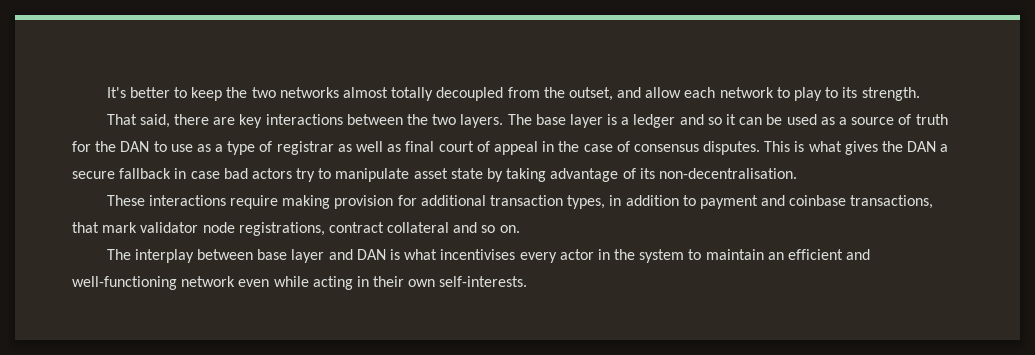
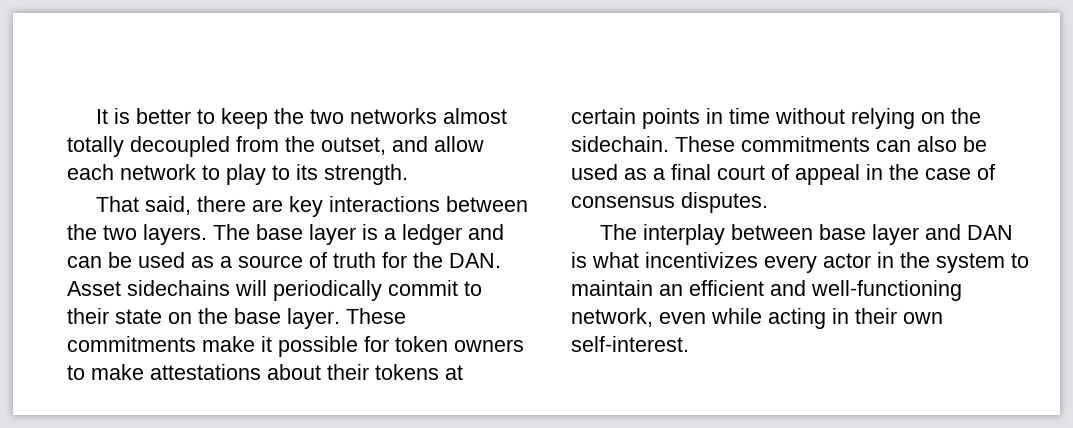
- It's better to keep the two networks almost totally decoupled from the outset, and allow each network to play to its strength.
+ It is better to keep the two networks almost totally decoupled from the outset, and allow each network to play to its strength.
- The base layer is a ledger and so it can be used as a source of truth for the DAN to use as a type of registrar as well as final court of appeal in the case of consensus disputes. This is what gives the DAN a secure fallback in case bad actors try to manipulate asset state by taking advantage of its non-decentralisation.
- These interactions require making provision for additional transaction types, in addition to payment and coinbase transactions, that mark validator node registrations, contract collateral and so on.
+ The base layer is a ledger and can be used as a source of truth for the DAN. Asset sidechains will periodically commit to their state on the base layer. These commitments make it possible for token owners to make attestations about their tokens at certain points in time without relying on the sidechain. These commitments can also be used as a final court of appeal in the case of consensus disputes.
- The interplay between base layer and DAN is what incentivises every actor in the system to maintain an efficient and well-functioning network even while acting in their own self-interests.
+ The interplay between base layer and DAN is what incentivizes every actor in the system to maintain an efficient and well-functioning network, even while acting in their own self-interest.

